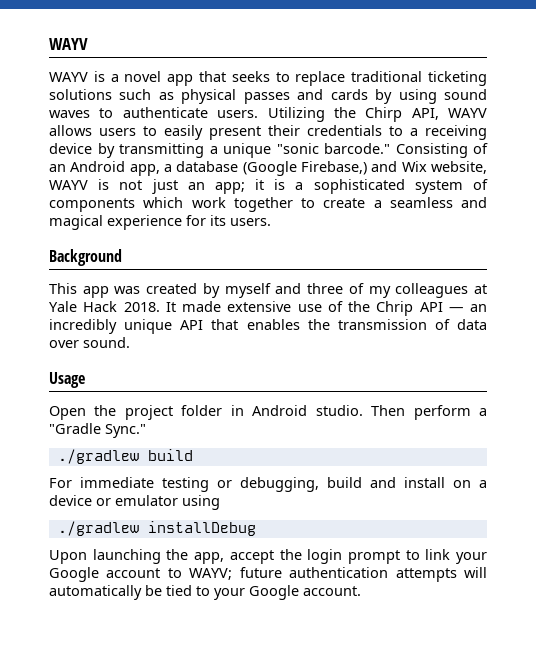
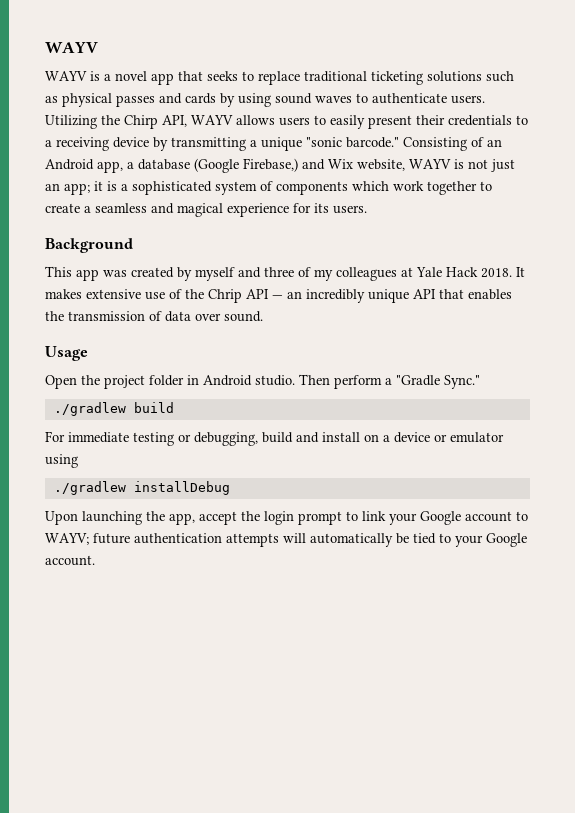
- It made extensive use of the Chrip API — an incredibly unique API that enables the transmission of data over sound.
+ It makes extensive use of the Chrip API — an incredibly unique API that enables the transmission of data over sound.

